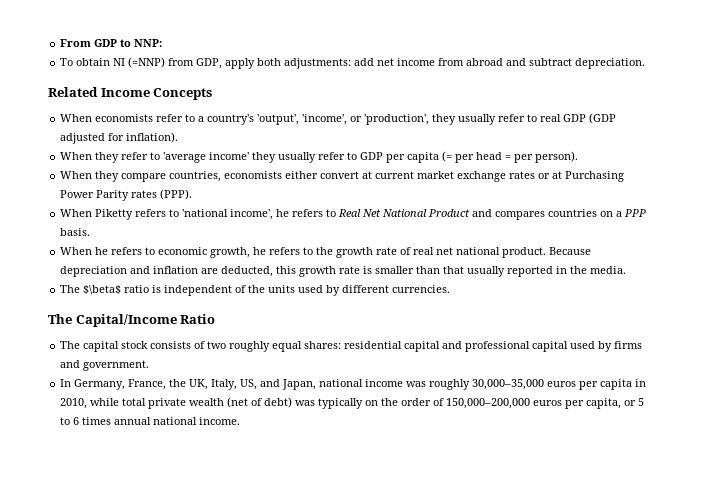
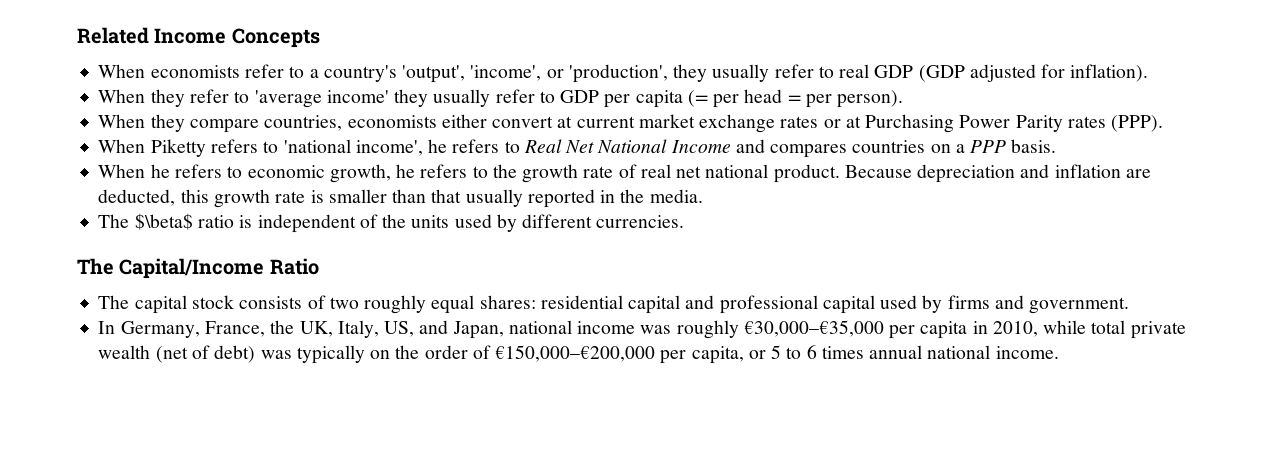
- From GDP to NNP:
- To obtain NI (=NNP) from GDP, apply both adjustments: add net income from abroad and subtract depreciation.
- When Piketty refers to 'national income', he refers to Real Net National Product and compares countries on a PPP basis.
+ When Piketty refers to 'national income', he refers to Real Net National Income and compares countries on a PPP basis.
- In Germany, France, the UK, Italy, US, and Japan, national income was roughly 30,000–35,000 euros per capita in 2010, while total private wealth (net of debt) was typically on the order of 150,000–200,000 euros per capita, or 5 to 6 times annual national income.
+ In Germany, France, the UK, Italy, US, and Japan, national income was roughly €30,000–€35,000 per capita in 2010, while total private wealth (net of debt) was typically on the order of €150,000–€200,000 per capita, or 5 to 6 times annual national income.

